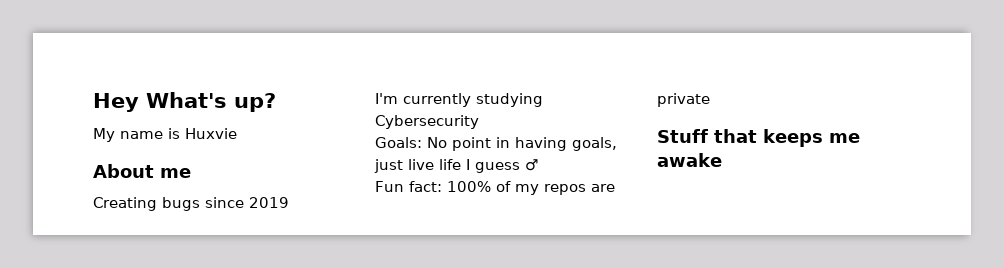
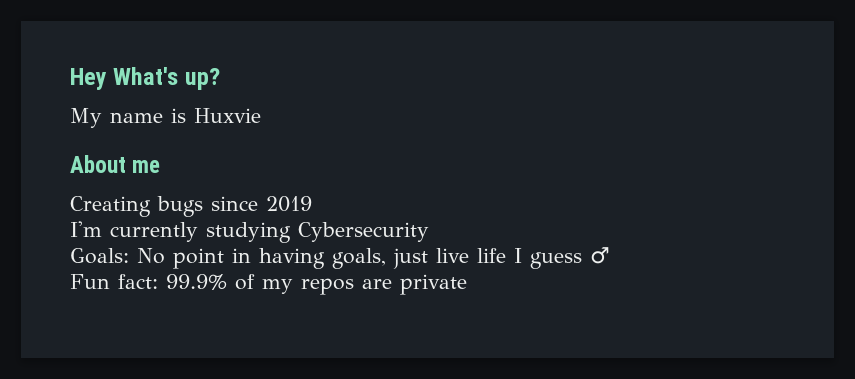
- Fun fact: 100% of my repos are private
+ Fun fact: 99.9% of my repos are private
- Stuff that keeps me awake

